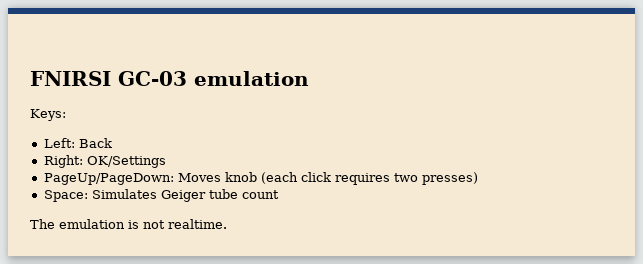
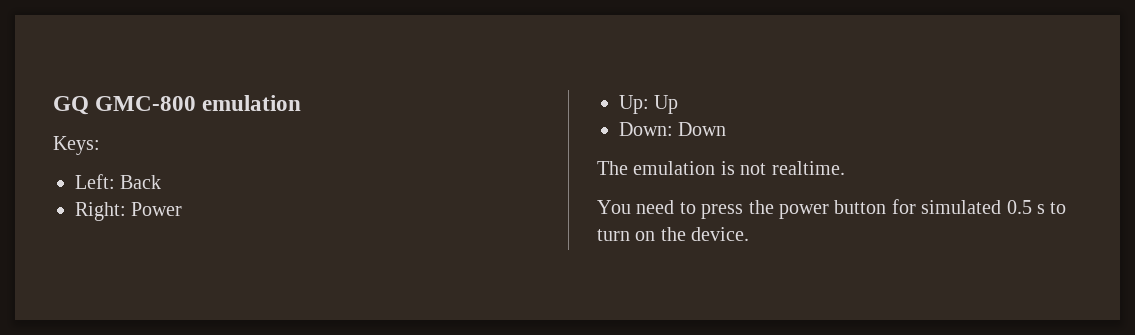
- FNIRSI GC-03 emulation
+ GQ GMC-800 emulation
- Right: OK/Settings
- PageUp/PageDown: Moves knob (each click requires two presses)
- Space: Simulates Geiger tube count
+ Right: Power
+ Up: Up
+ Down: Down
+ You need to press the power button for simulated 0.5 s to turn on the device.

